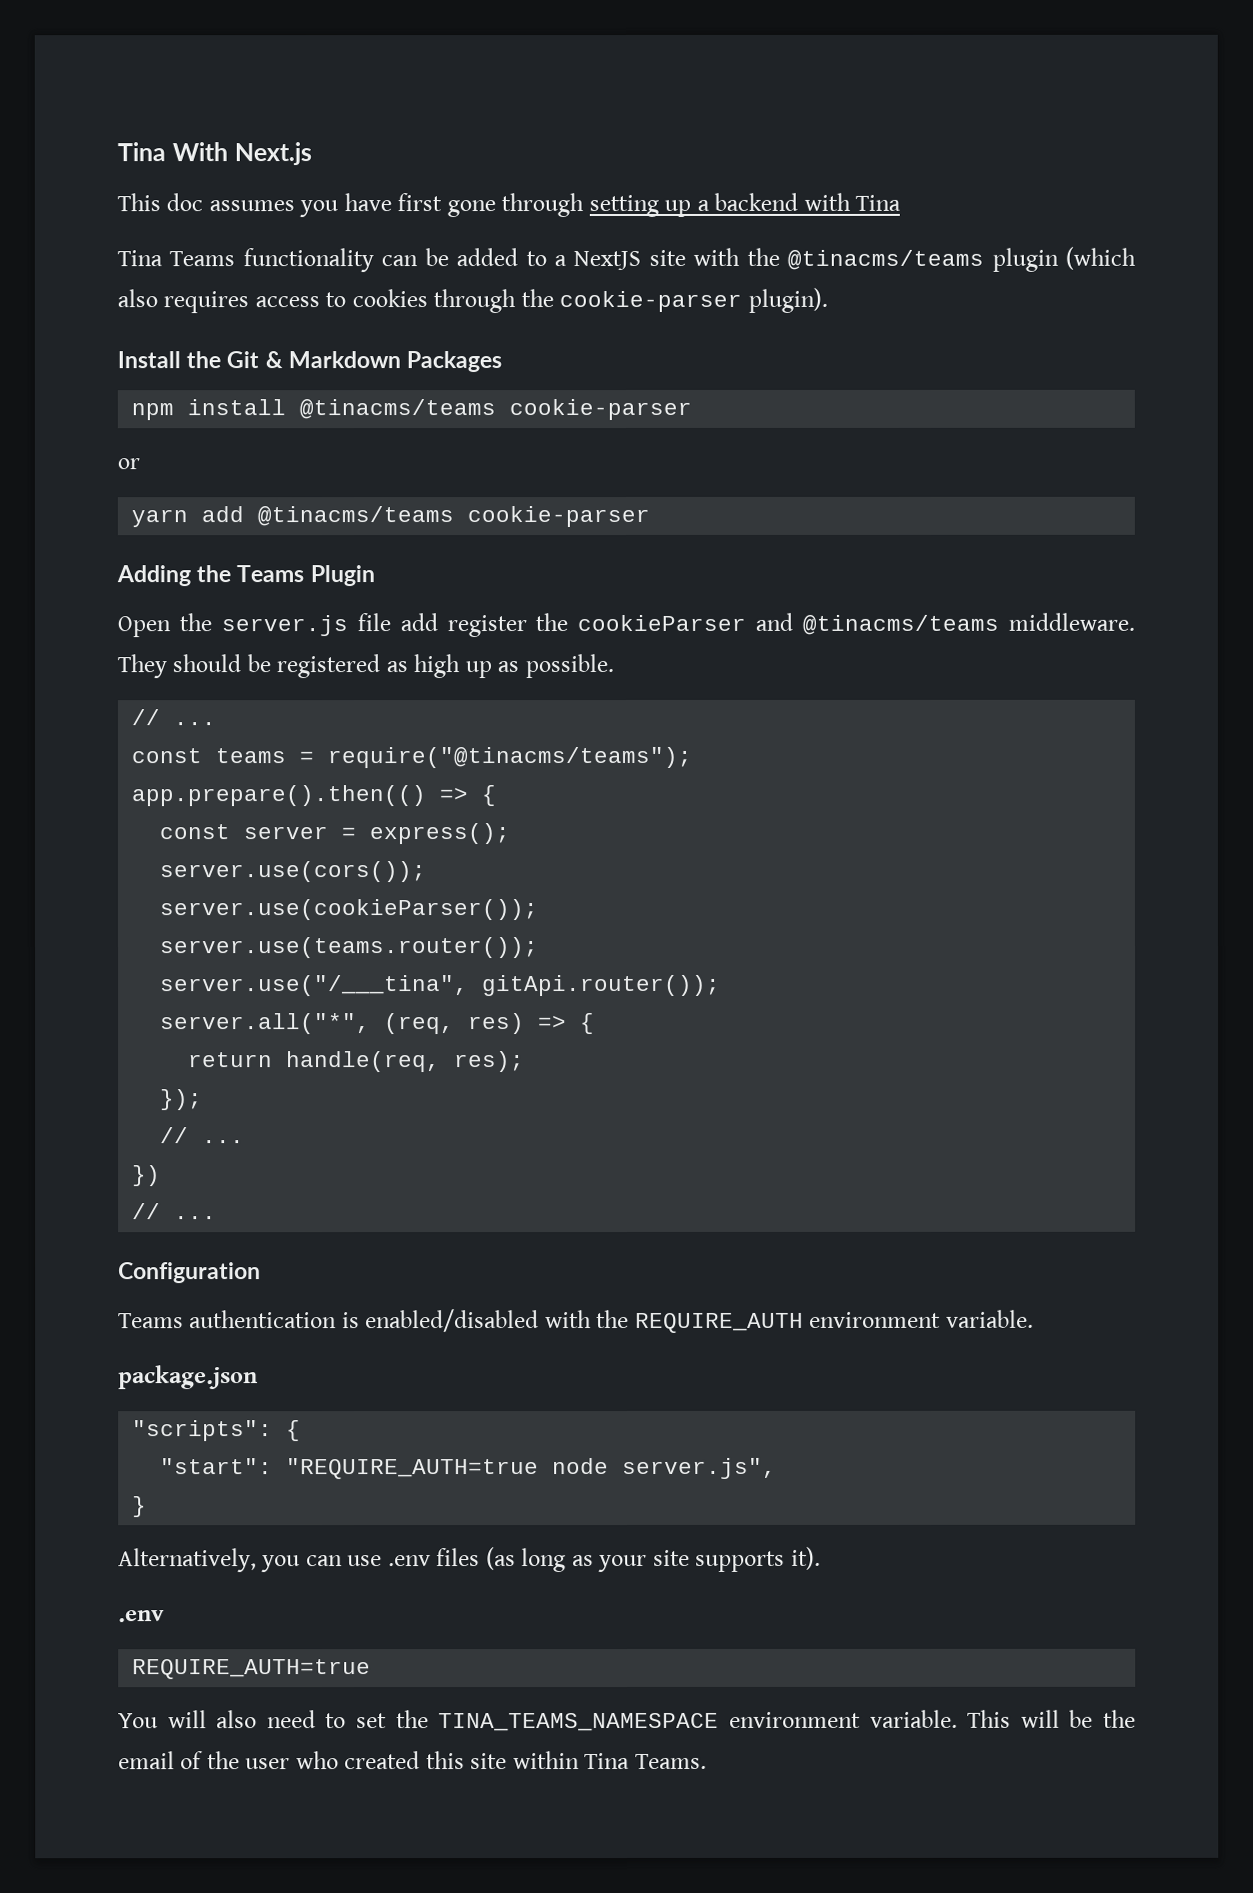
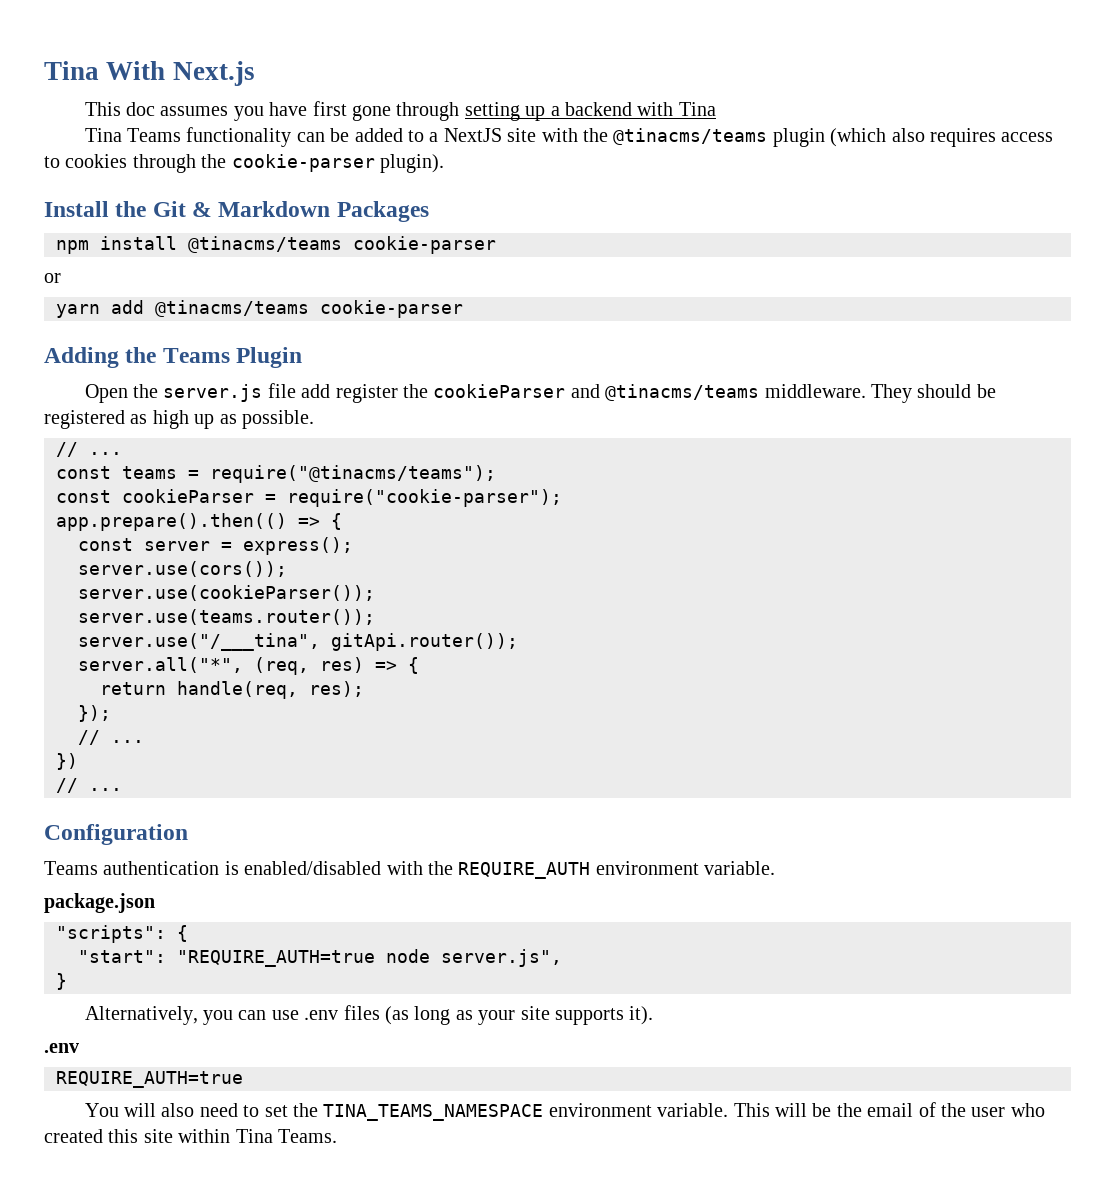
+ const cookieParser = require("cookie-parser");

